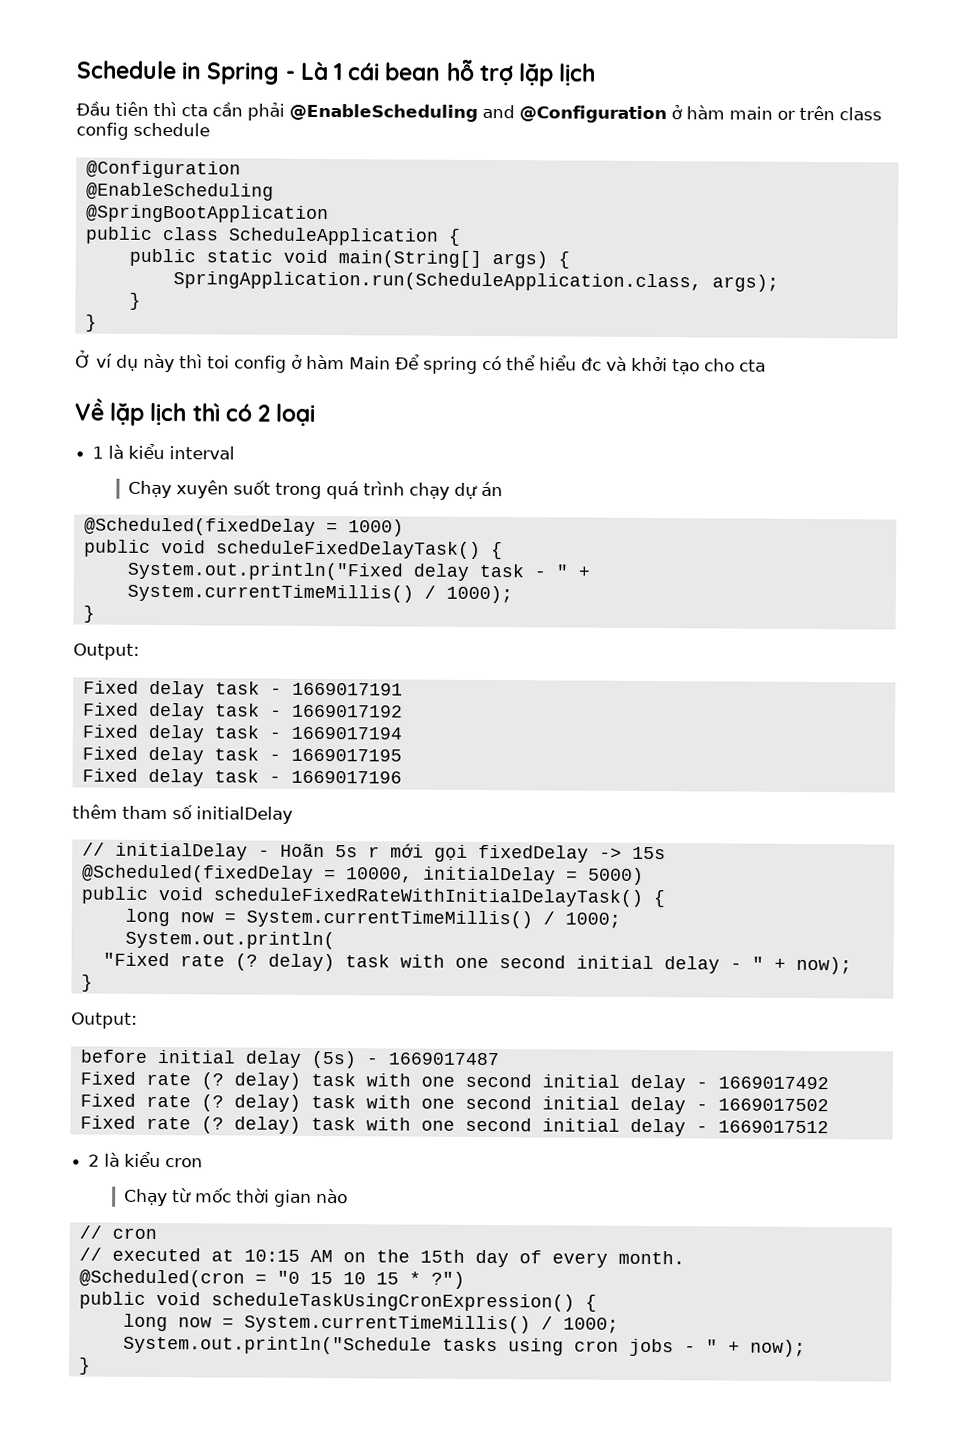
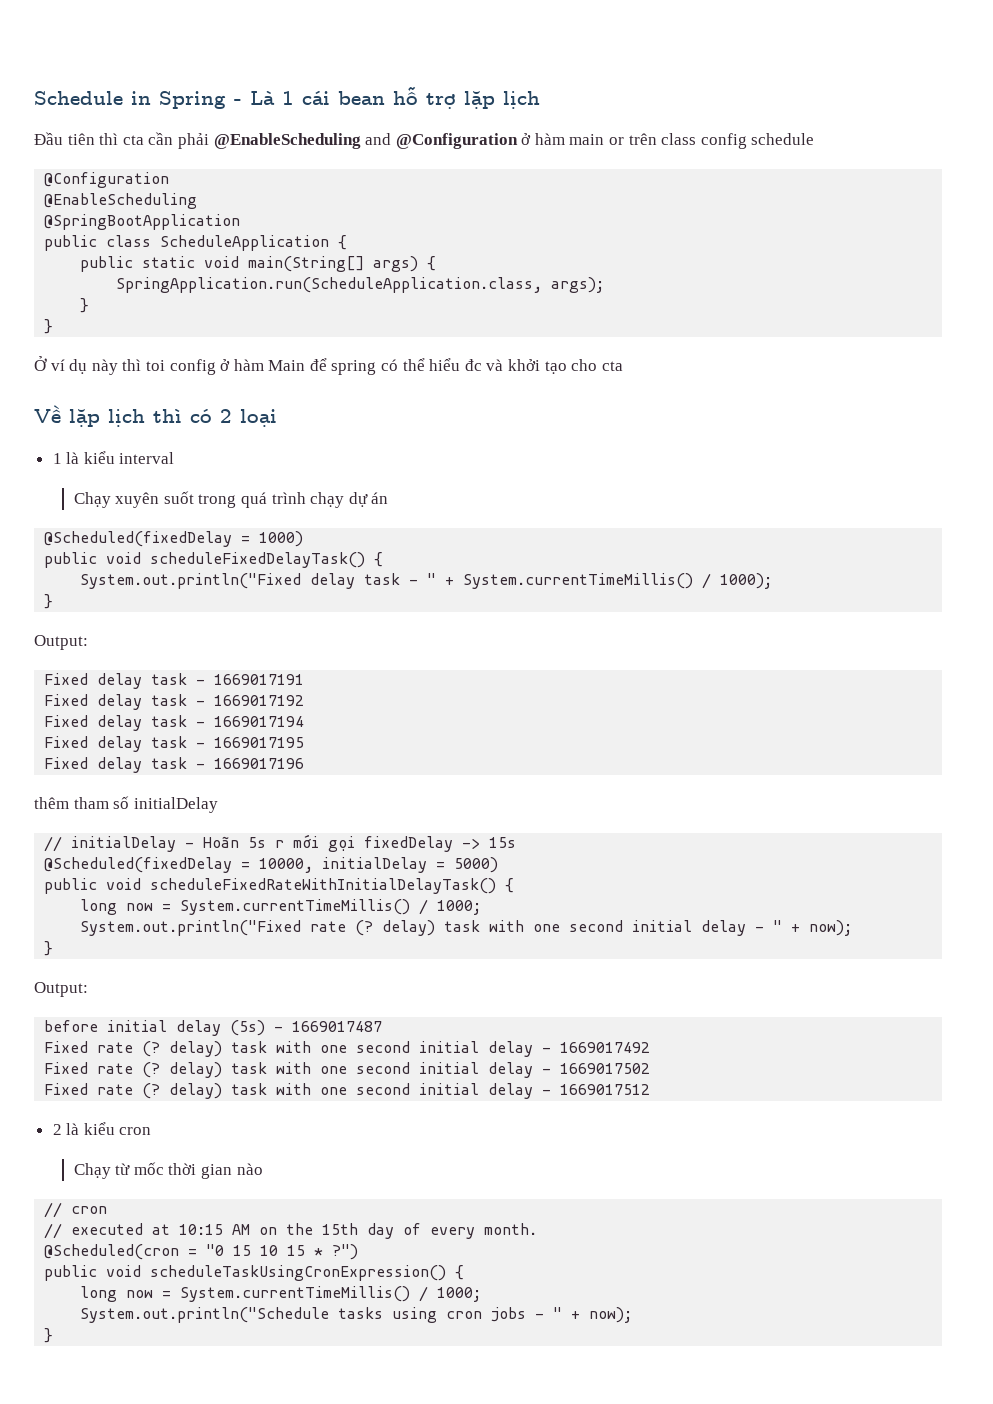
- Ở ví dụ này thì toi config ở hàm Main Để spring có thể hiểu đc và khởi tạo cho cta
+ Ở ví dụ này thì toi config ở hàm Main để spring có thể hiểu đc và khởi tạo cho cta
- System.out.println(
- "Fixed rate (? delay) task with one second initial delay - " + now);
+ System.out.println("Fixed rate (? delay) task with one second initial delay - " + now);

